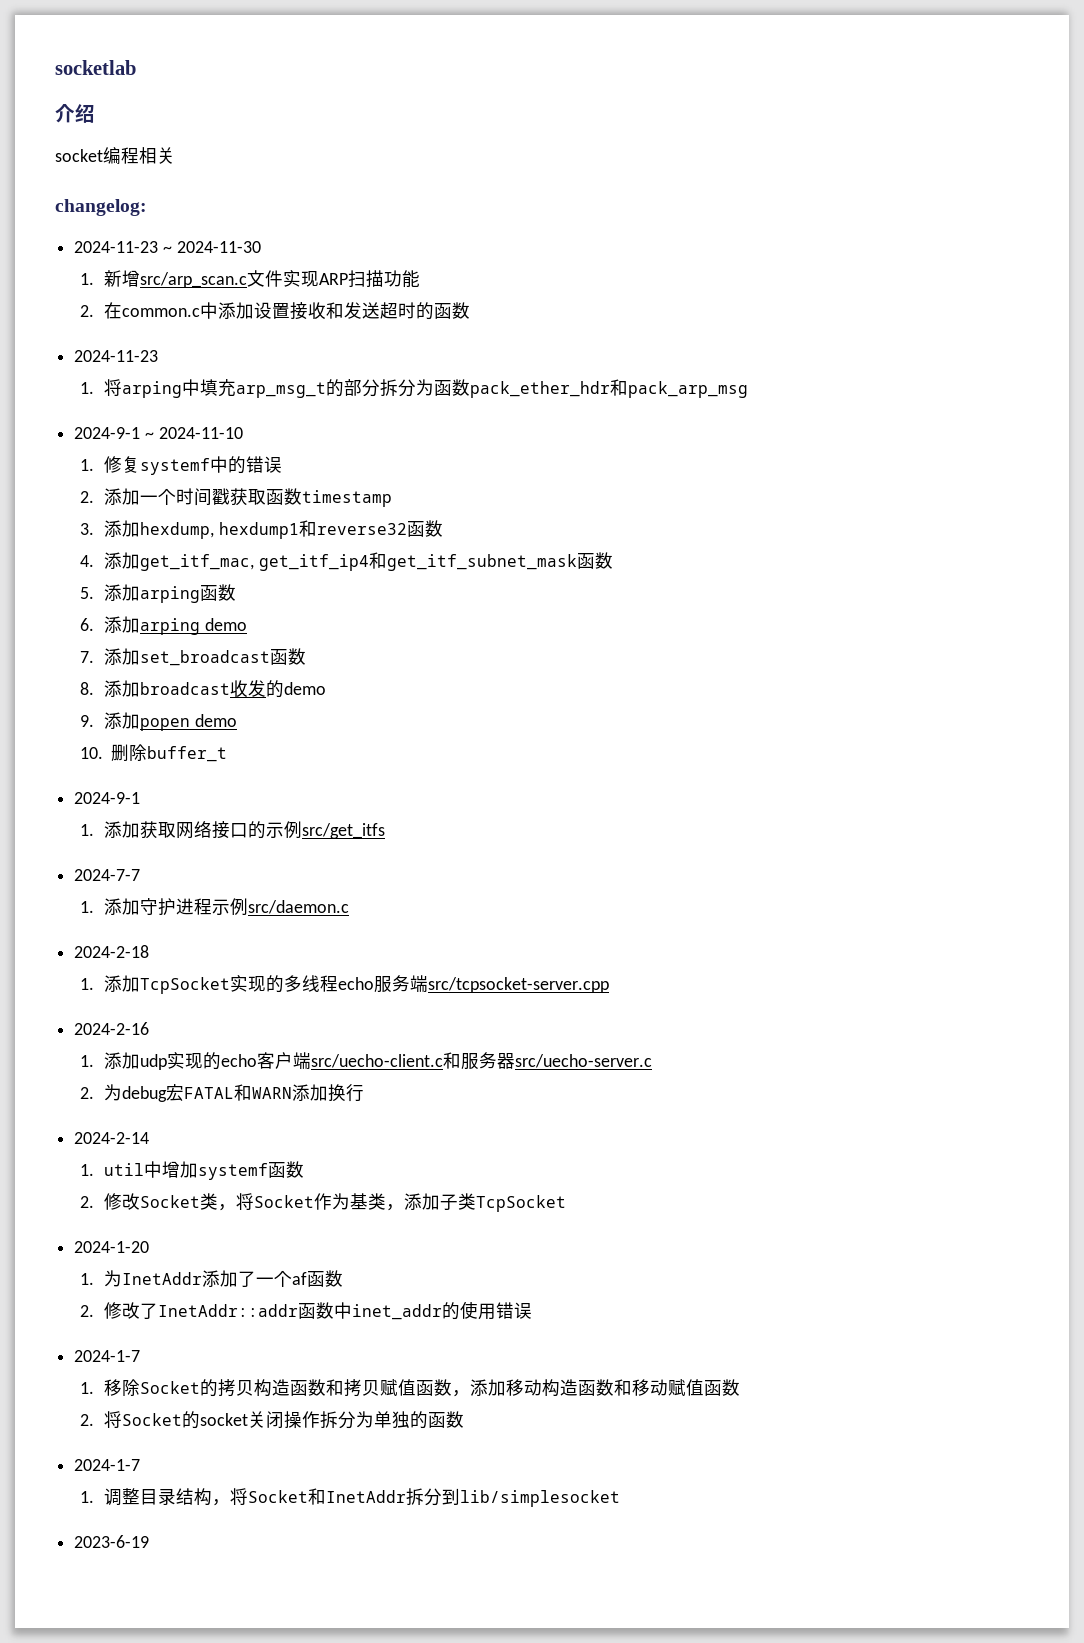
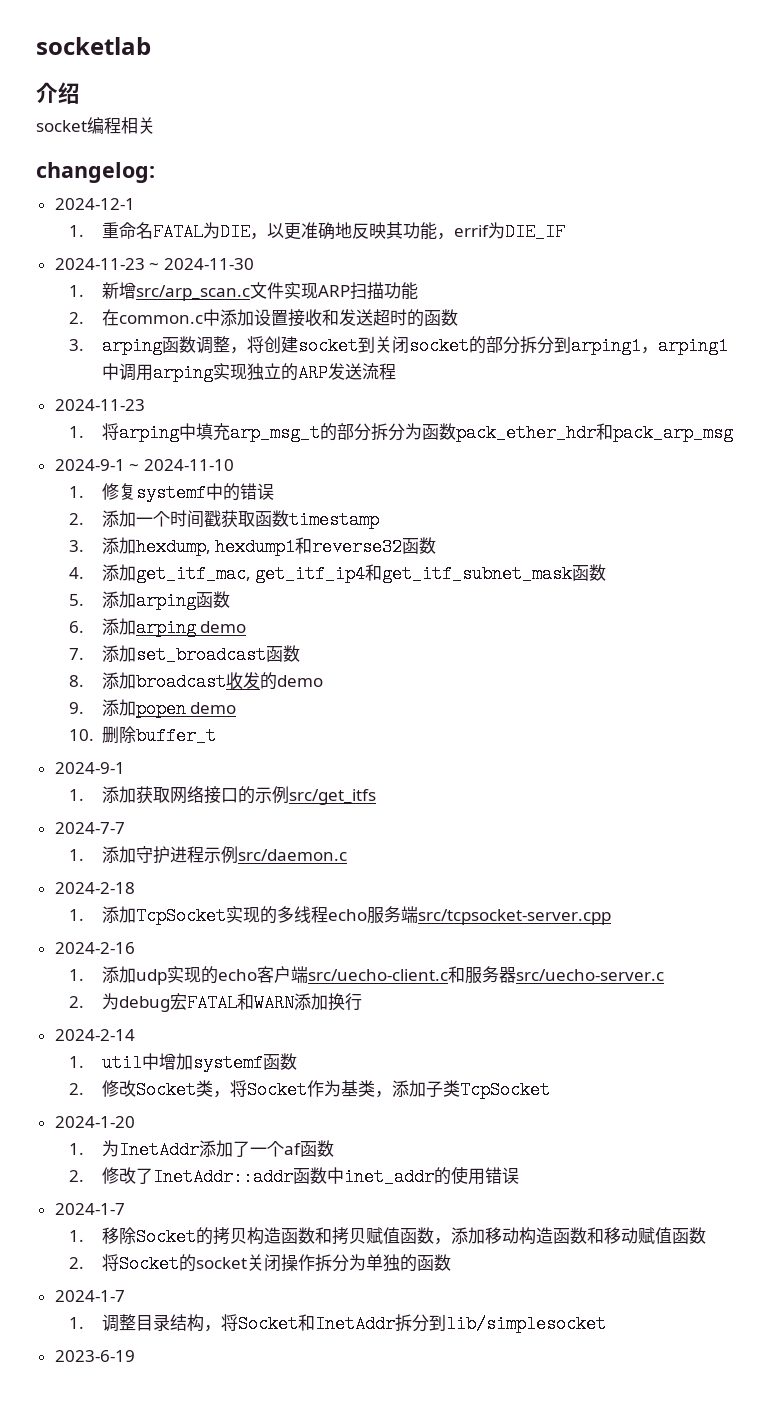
+ 2024-12-1
+ 1.重命名FATAL为DIE，以更准确地反映其功能，errif为DIE_IF
+ 3. arping函数调整，将创建socket到关闭socket的部分拆分到arping1，arping1中调用arping实现独立的ARP发送流程

